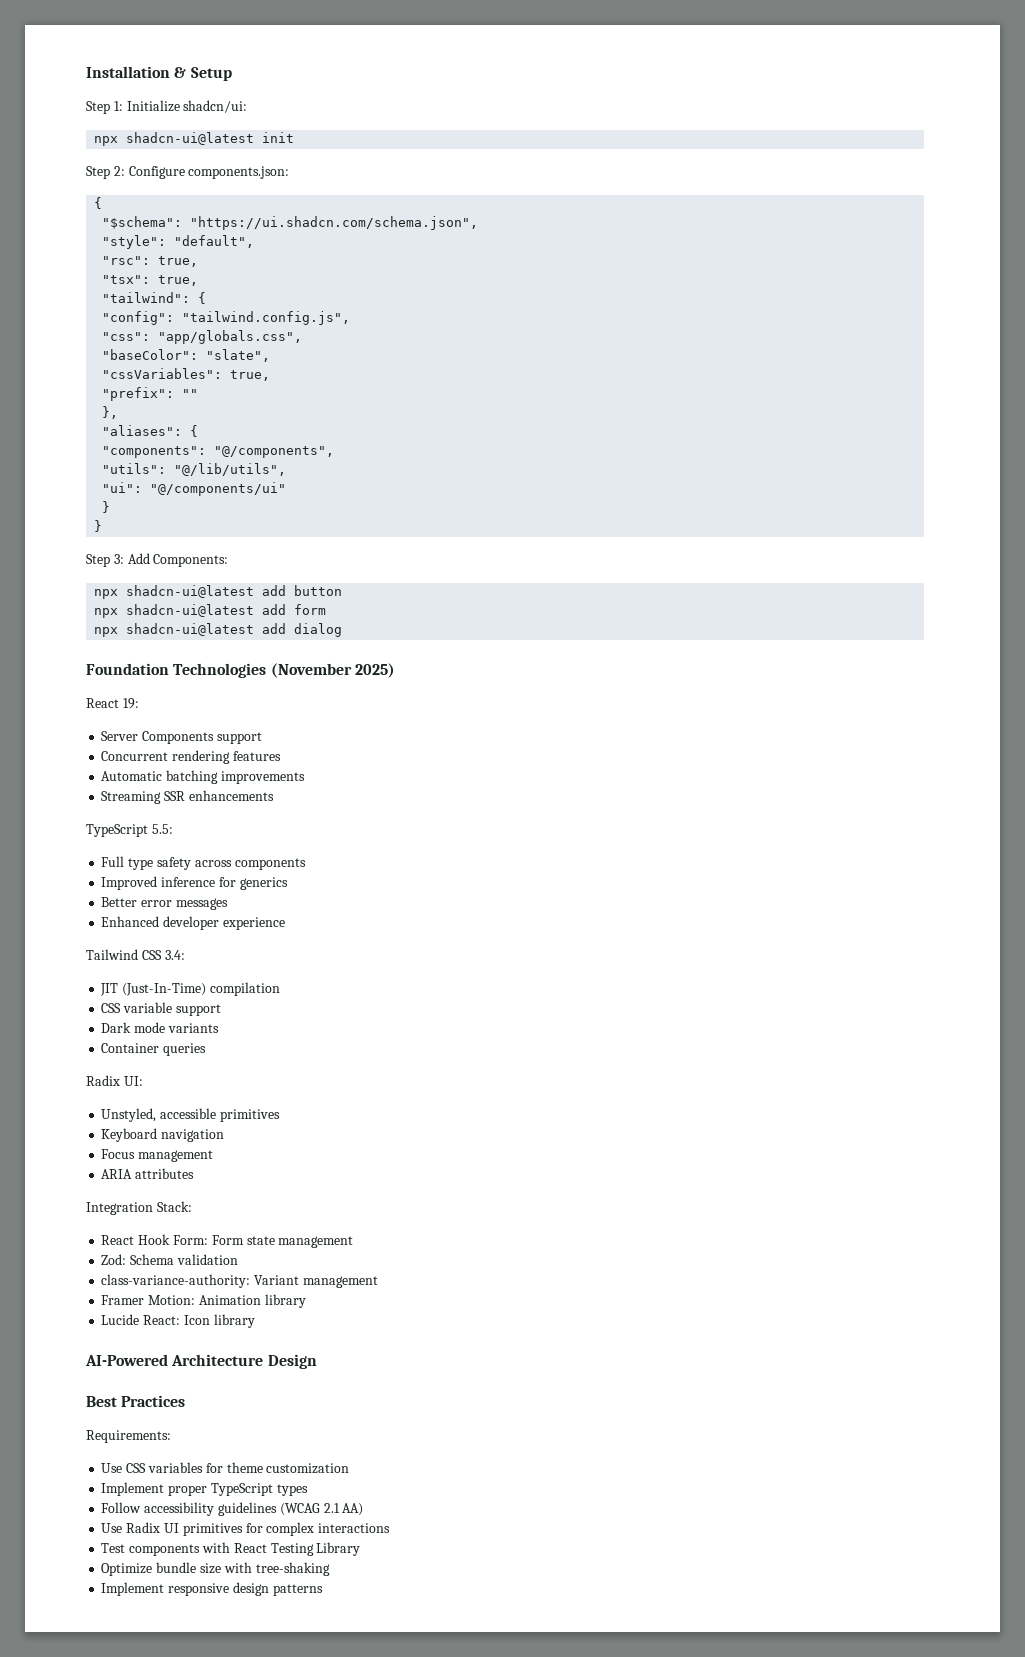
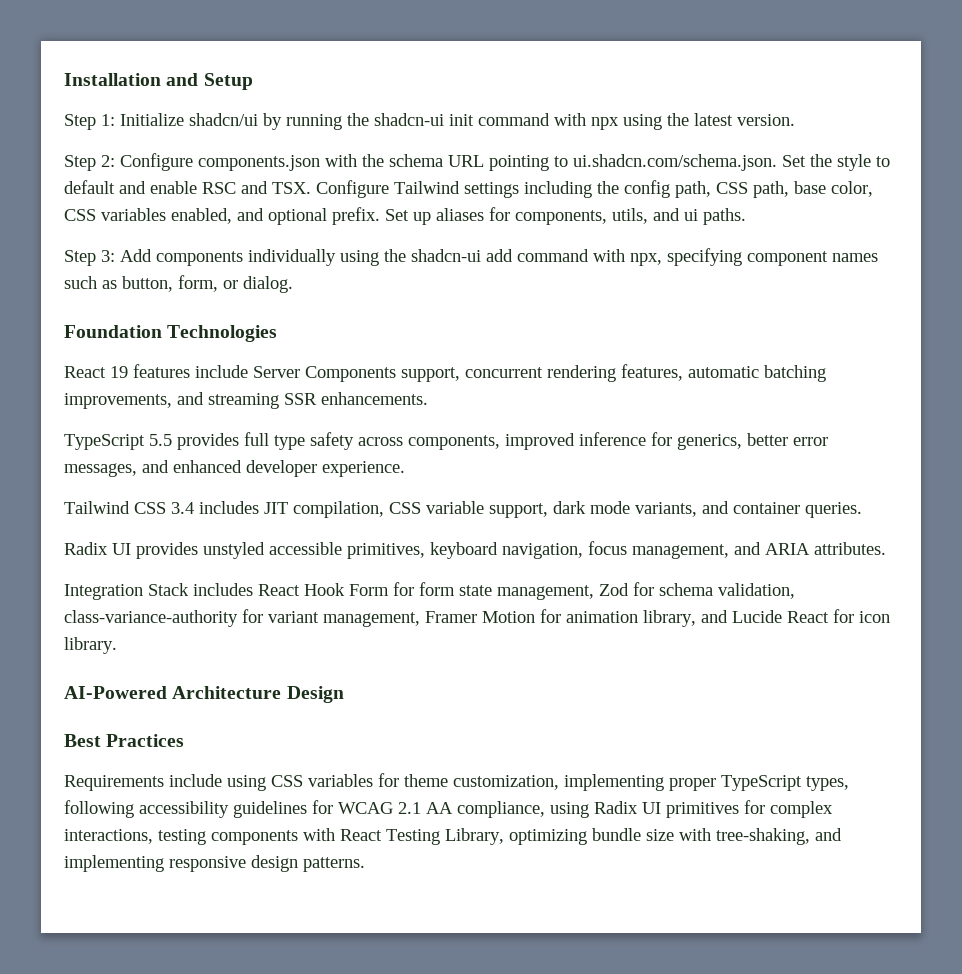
- Installation & Setup
+ Installation and Setup
- Step 1: Initialize shadcn/ui:
- npx shadcn-ui@latest init
- Step 2: Configure components.json:
- {
- "$schema": "https://ui.shadcn.com/schema.json",
- "style": "default",
- "rsc": true,
- "tsx": true,
- "tailwind": {
- "config": "tailwind.config.js",
- "css": "app/globals.css",
- "baseColor": "slate",
- "cssVariables": true,
- "prefix": ""
- },
- "aliases": {
- "components": "@/components",
- "utils": "@/lib/utils",
- "ui": "@/components/ui"
- }
- }
- Step 3: Add Components:
- npx shadcn-ui@latest add button
- npx shadcn-ui@latest add form
- npx shadcn-ui@latest add dialog
+ Step 1: Initialize shadcn/ui by running the shadcn-ui init command with npx using the latest version.
+ Step 2: Configure components.json with the schema URL pointing to ui.shadcn.com/schema.json. Set the style to default and enable RSC and TSX. Configure Tailwind settings including the config path, CSS path, base color, CSS variables enabled, and optional prefix. Set up aliases for components, utils, and ui paths.
+ Step 3: Add components individually using the shadcn-ui add command with npx, specifying component names such as button, form, or dialog.
- Foundation Technologies (November 2025)
- React 19:
- Server Components support
- Concurrent rendering features
- Automatic batching improvements
- Streaming SSR enhancements
- TypeScript 5.5:
- Full type safety across components
- Improved inference for generics
- Better error messages
- Enhanced developer experience
- Tailwind CSS 3.4:
- JIT (Just-In-Time) compilation
- CSS variable support
- Dark mode variants
- Container queries
- Radix UI:
- Unstyled, accessible primitives
- Keyboard navigation
- Focus management
- ARIA attributes
- Integration Stack:
- React Hook Form: Form state management
- Zod: Schema validation
- class-variance-authority: Variant management
- Framer Motion: Animation library
- Lucide React: Icon library
+ Foundation Technologies
+ React 19 features include Server Components support, concurrent rendering features, automatic batching improvements, and streaming SSR enhancements.
+ TypeScript 5.5 provides full type safety across components, improved inference for generics, better error messages, and enhanced developer experience.
+ Tailwind CSS 3.4 includes JIT compilation, CSS variable support, dark mode variants, and container queries.
+ Radix UI provides unstyled accessible primitives, keyboard navigation, focus management, and ARIA attributes.
+ Integration Stack includes React Hook Form for form state management, Zod for schema validation, class-variance-authority for variant management, Framer Motion for animation library, and Lucide React for icon library.
- Requirements:
- Use CSS variables for theme customization
- Implement proper TypeScript types
- Follow accessibility guidelines (WCAG 2.1 AA)
- Use Radix UI primitives for complex interactions
- Test components with React Testing Library
- Optimize bundle size with tree-shaking
- Implement responsive design patterns
+ Requirements include using CSS variables for theme customization, implementing proper TypeScript types, following accessibility guidelines for WCAG 2.1 AA compliance, using Radix UI primitives for complex interactions, testing components with React Testing Library, optimizing bundle size with tree-shaking, and implementing responsive design patterns.

